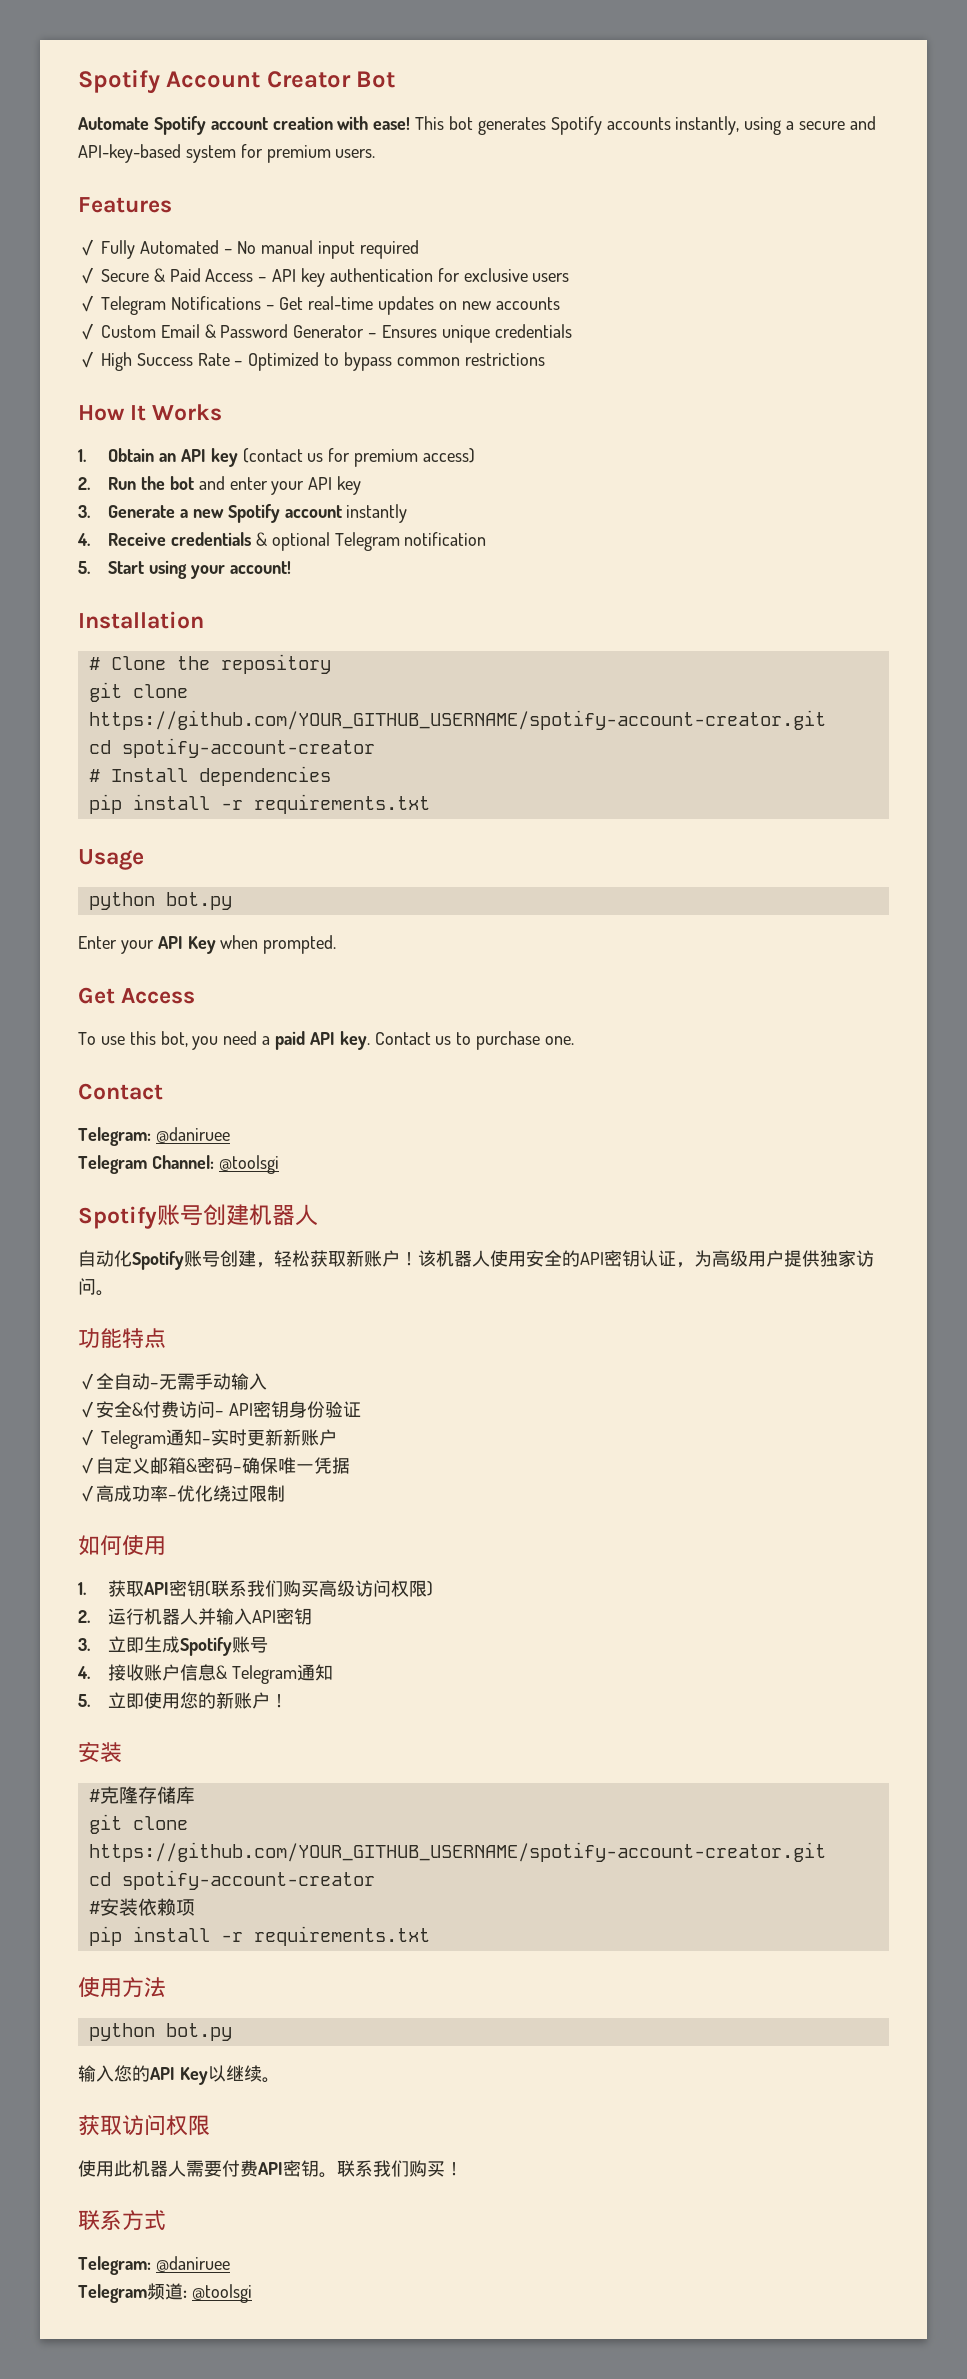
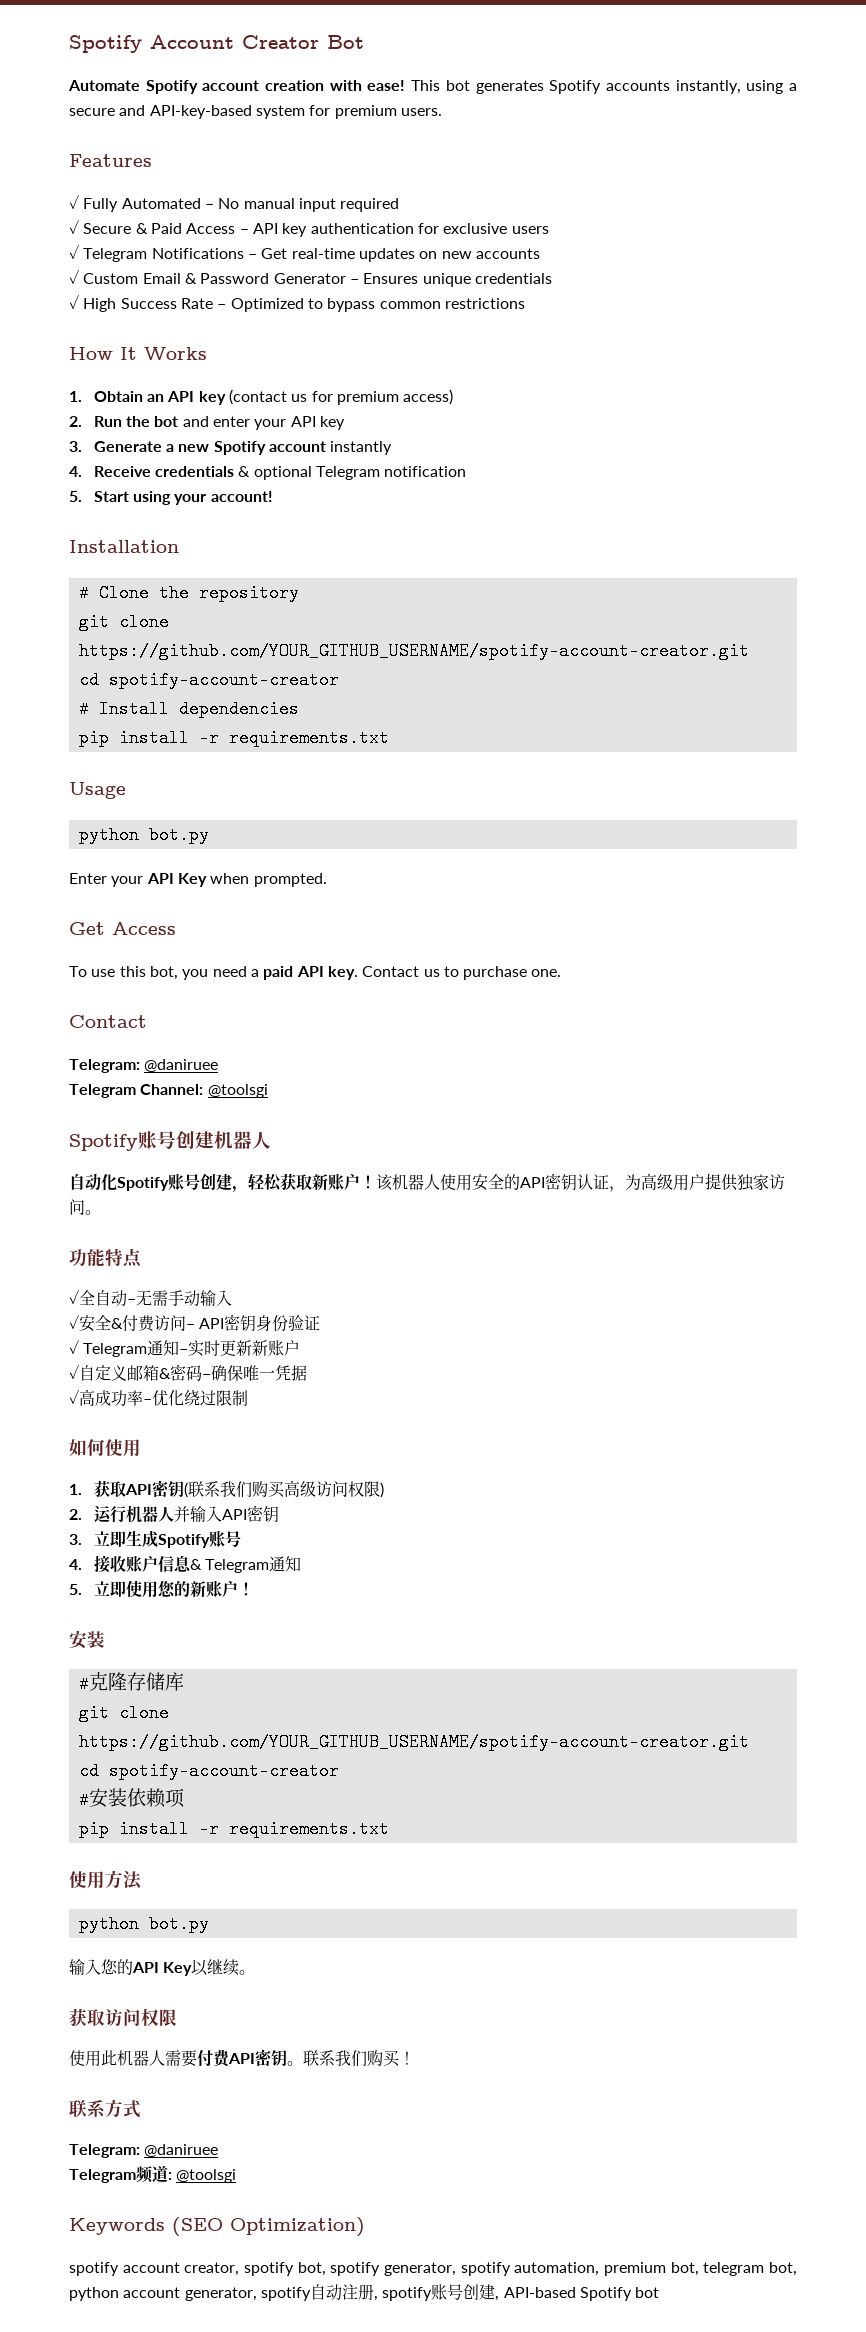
+ Keywords (SEO Optimization)
+ spotify account creator, spotify bot, spotify generator, spotify automation, premium bot, telegram bot, python account generator, spotify自动注册, spotify账号创建, API-based Spotify bot

